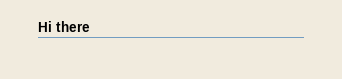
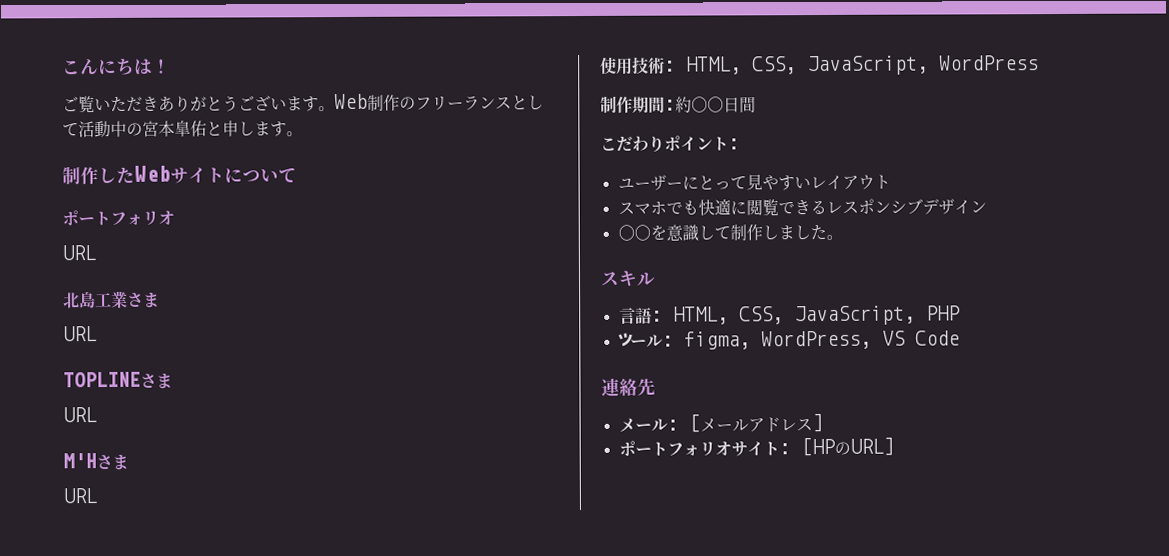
- Hi there
+ こんにちは！
+ ご覧いただきありがとうございます。Web制作のフリーランスとして活動中の宮本皐佑と申します。
+ 制作したWebサイトについて
+ ポートフォリオ
+ URL
+ 北島工業さま
+ URL
+ TOPLINEさま
+ URL
+ M'Hさま
+ URL
+ 使用技術: HTML, CSS, JavaScript, WordPress
+ 制作期間:約〇〇日間
+ こだわりポイント:
+ ユーザーにとって見やすいレイアウト
+ スマホでも快適に閲覧できるレスポンシブデザイン
+ 〇〇を意識して制作しました。
+ スキル
+ 言語: HTML, CSS, JavaScript, PHP
+ ツール: figma, WordPress, VS Code
+ 連絡先
+ メール: [メールアドレス]
+ ポートフォリオサイト: [HPのURL]

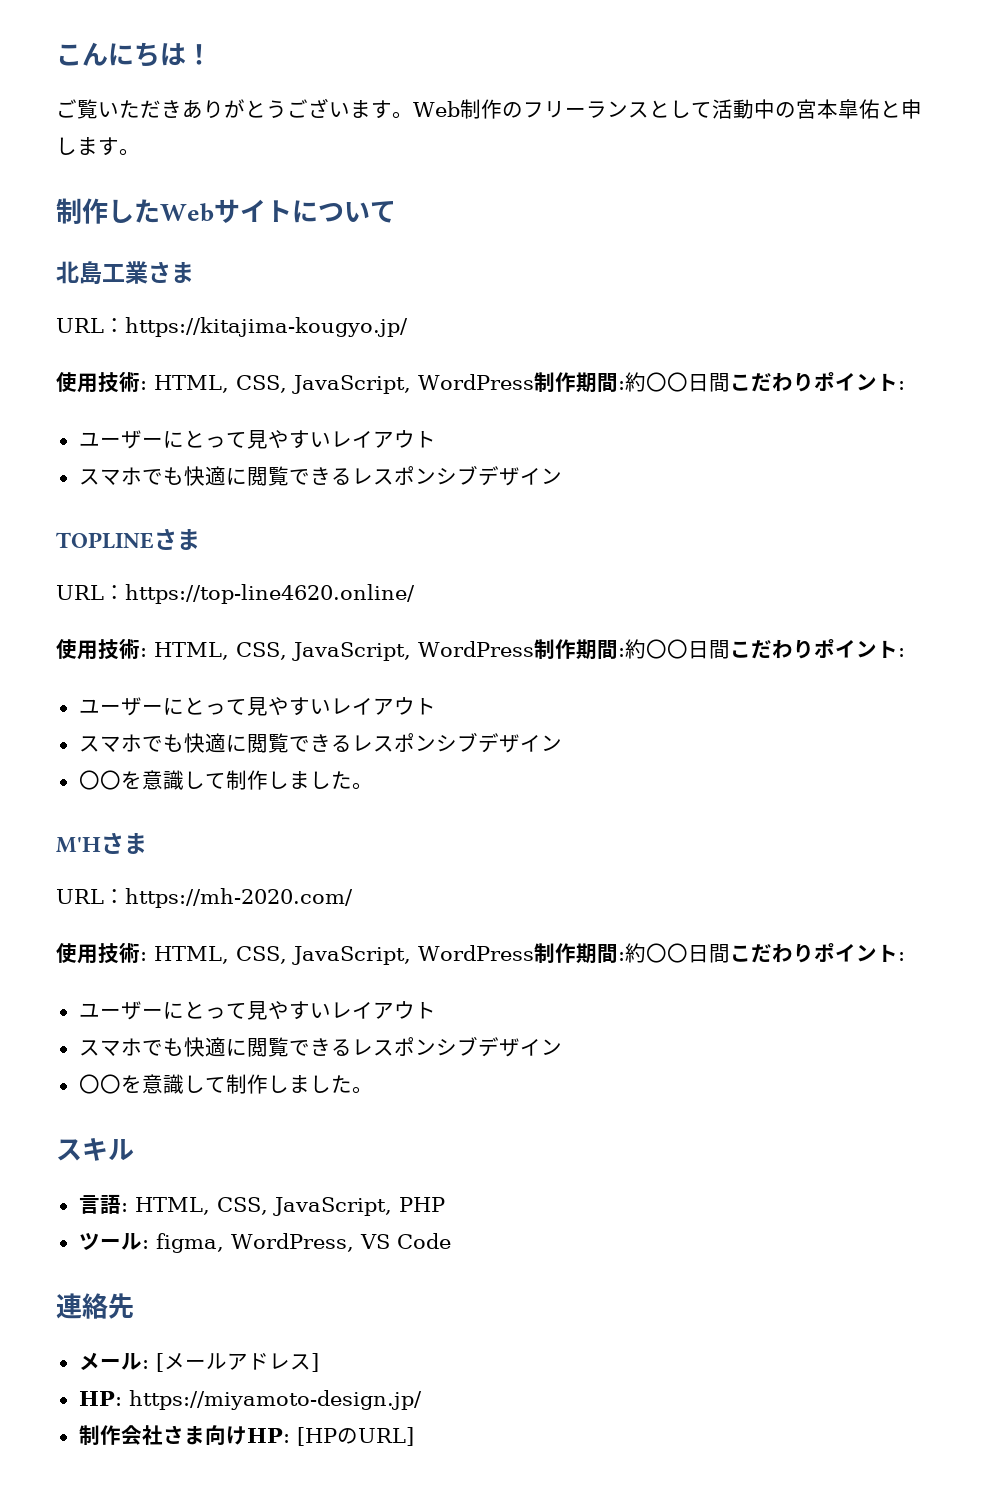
  制作したWebサイトについて
- ポートフォリオ
- URL
  北島工業さま
- URL
+ URL：https://kitajima-kougyo.jp/
+ 使用技術: HTML, CSS, JavaScript, WordPress制作期間:約〇〇日間こだわりポイント:
+ ユーザーにとって見やすいレイアウト
+ スマホでも快適に閲覧できるレスポンシブデザイン
  TOPLINEさま
- URL
+ URL：https://top-line4620.online/
+ 使用技術: HTML, CSS, JavaScript, WordPress制作期間:約〇〇日間こだわりポイント:
+ ユーザーにとって見やすいレイアウト
+ スマホでも快適に閲覧できるレスポンシブデザイン
+ 〇〇を意識して制作しました。
  M'Hさま
- URL
- 使用技術: HTML, CSS, JavaScript, WordPress
- 制作期間:約〇〇日間
- こだわりポイント:
+ URL：https://mh-2020.com/
+ 使用技術: HTML, CSS, JavaScript, WordPress制作期間:約〇〇日間こだわりポイント:
- ポートフォリオサイト: [HPのURL]
+ HP: https://miyamoto-design.jp/
+ 制作会社さま向けHP: [HPのURL]

